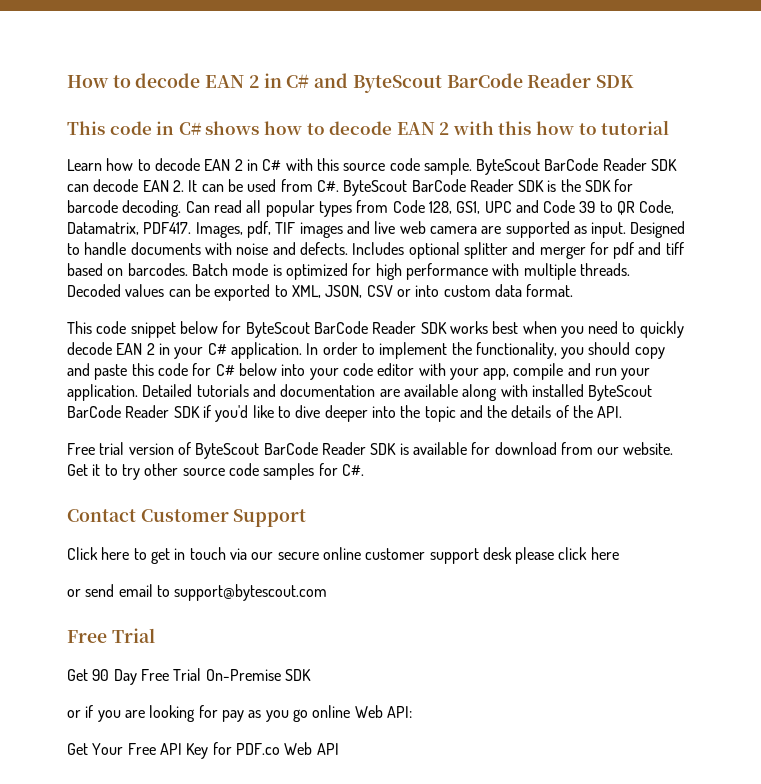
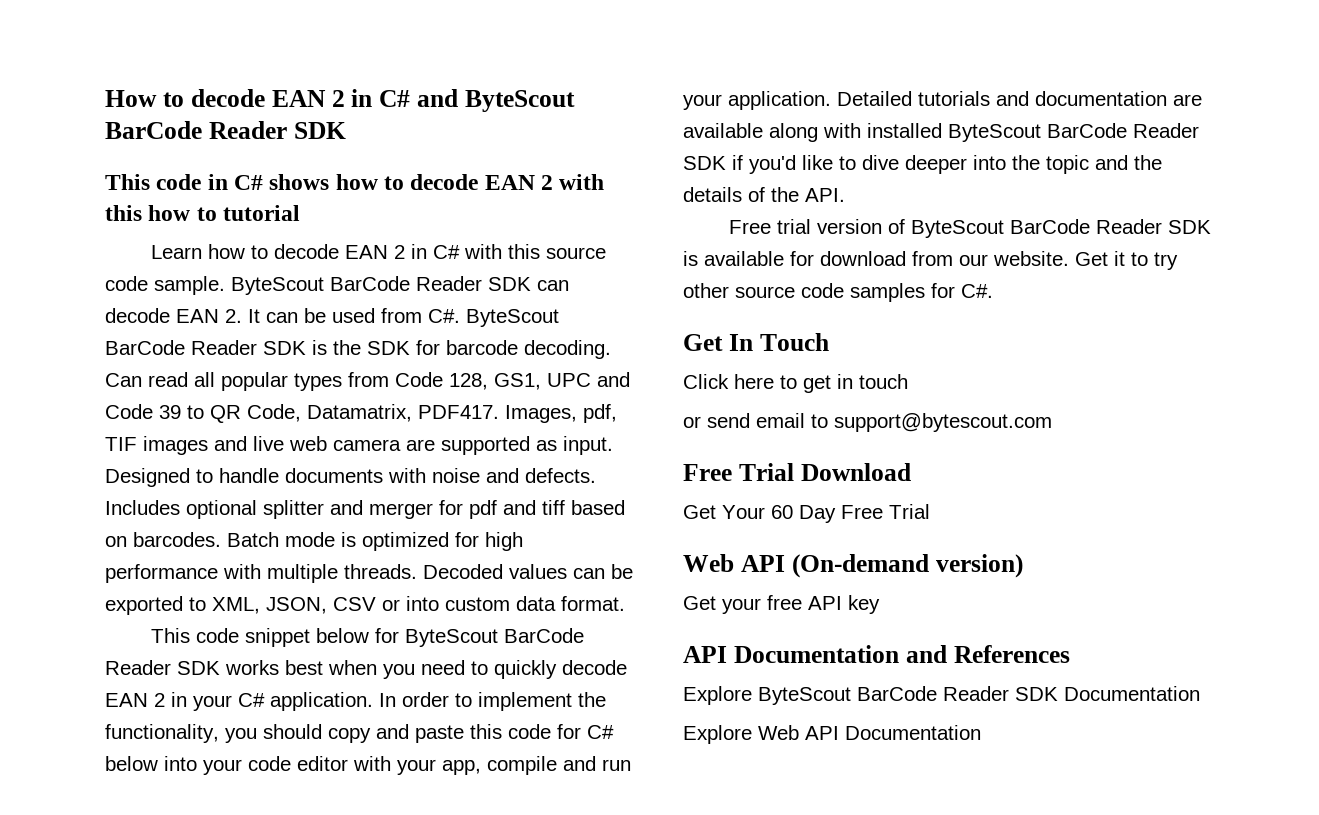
- Contact Customer Support
+ Get In Touch
- Click here to get in touch via our secure online customer support desk please click here
+ Click here to get in touch
  or send email to support@bytescout.com
- Free Trial
- Get 90 Day Free Trial On-Premise SDK
- or if you are looking for pay as you go online Web API:
- Get Your Free API Key for PDF.co Web API
+ Free Trial Download
+ Get Your 60 Day Free Trial
+ Web API (On-demand version)
+ Get your free API key
+ API Documentation and References
+ Explore ByteScout BarCode Reader SDK Documentation
+ Explore Web API Documentation

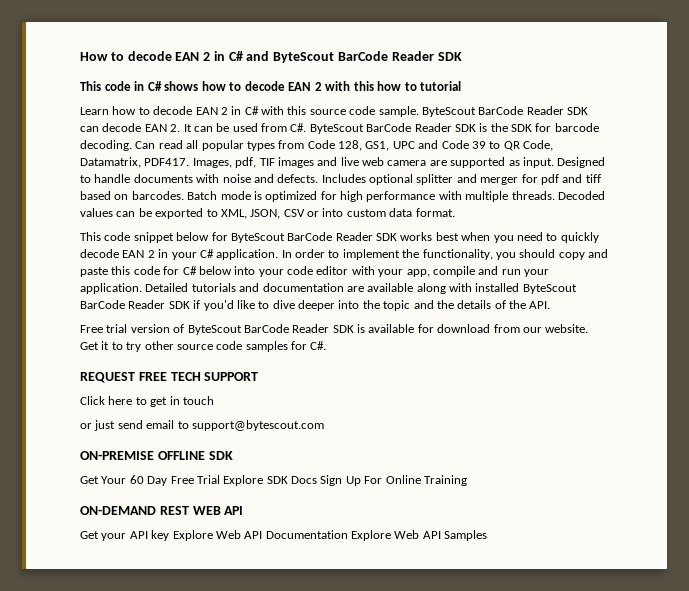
- Get In Touch
+ REQUEST FREE TECH SUPPORT
- or send email to support@bytescout.com
+ or just send email to support@bytescout.com
- Free Trial Download
+ ON-PREMISE OFFLINE SDK
- Get Your 60 Day Free Trial
- Web API (On-demand version)
+ Get Your 60 Day Free Trial Explore SDK Docs Sign Up For Online Training
+ ON-DEMAND REST WEB API
- Get your free API key
- API Documentation and References
- Explore ByteScout BarCode Reader SDK Documentation
- Explore Web API Documentation
+ Get your API key Explore Web API Documentation Explore Web API Samples

